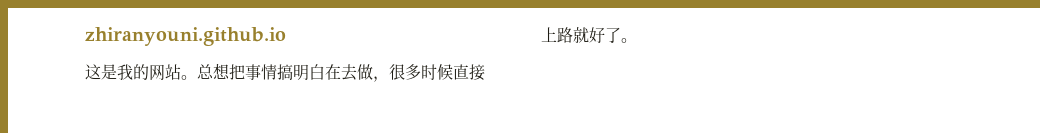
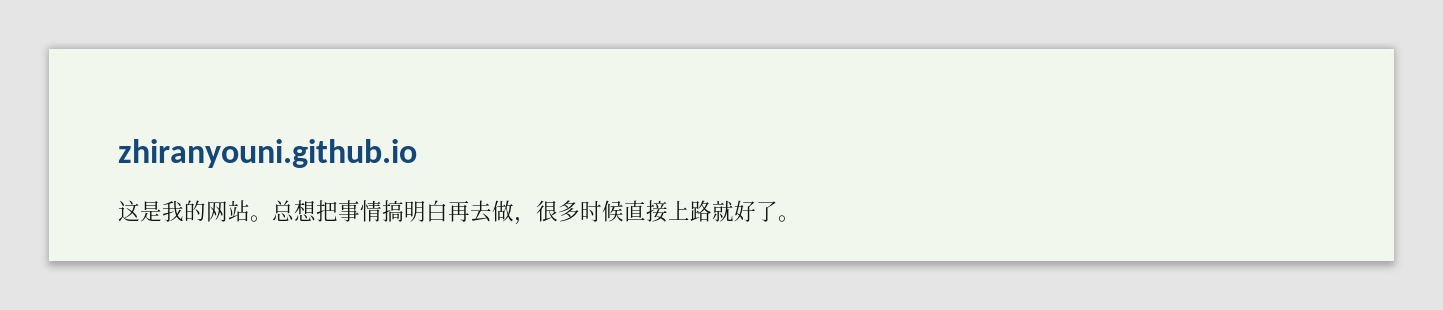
- 总想把事情搞明白在去做，很多时候直接上路就好了。
+ 总想把事情搞明白再去做，很多时候直接上路就好了。

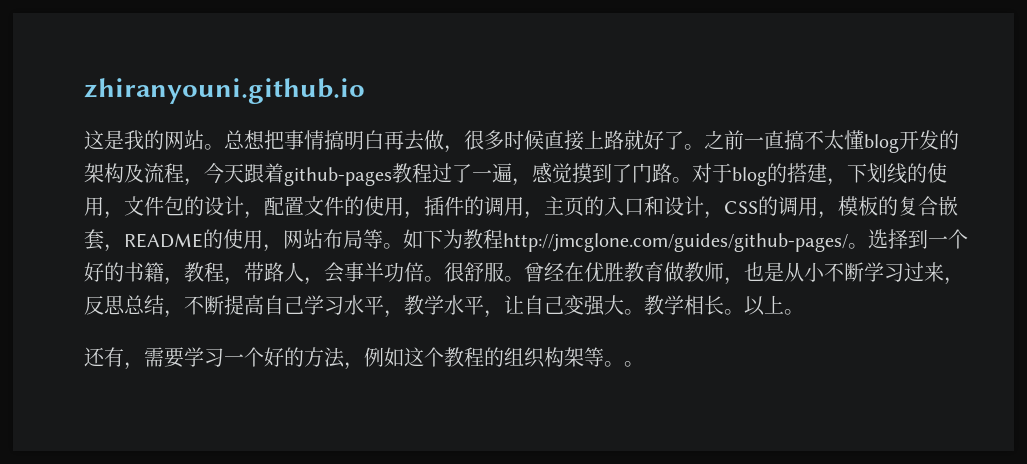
+ 之前一直搞不太懂blog开发的架构及流程，今天跟着github-pages教程过了一遍，感觉摸到了门路。对于blog的搭建，下划线的使用，文件包的设计，配置文件的使用，插件的调用，主页的入口和设计，CSS的调用，模板的复合嵌套，README的使用，网站布局等。如下为教程http://jmcglone.com/guides/github-pages/。选择到一个好的书籍，教程，带路人，会事半功倍。很舒服。曾经在优胜教育做教师，也是从小不断学习过来，反思总结，不断提高自己学习水平，教学水平，让自己变强大。教学相长。以上。
+ 还有，需要学习一个好的方法，例如这个教程的组织构架等。。

